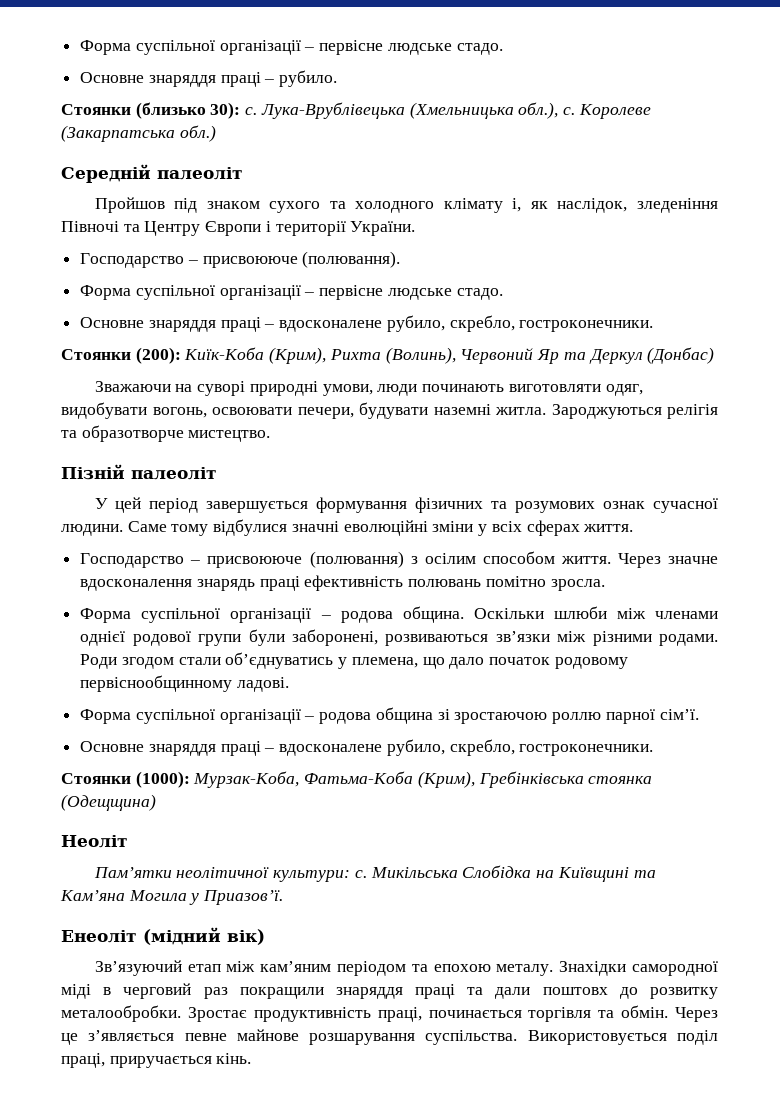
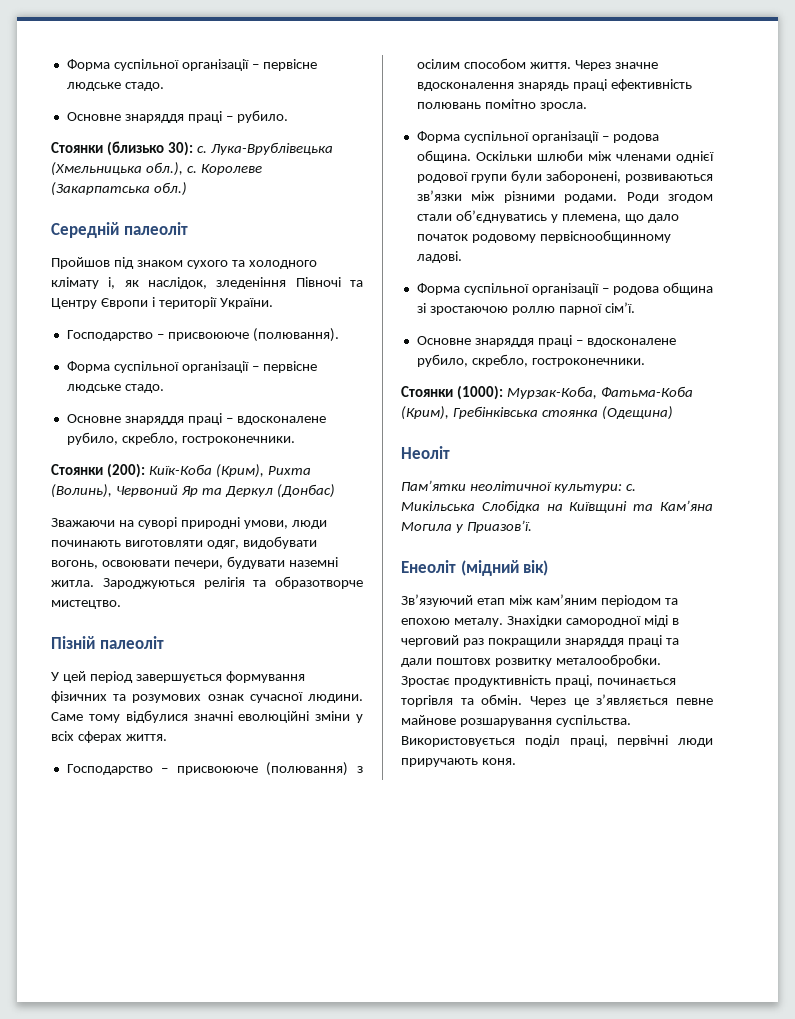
- Стоянки (1000): Мурзак-Коба, Фатьма-Коба (Крим), Гребінківська стоянка (Одещщина)
+ Стоянки (1000): Мурзак-Коба, Фатьма-Коба (Крим), Гребінківська стоянка (Одещина)
- Знахідки самородної міді в черговий раз покращили знаряддя праці та дали поштовх до розвитку металообробки.
+ Знахідки самородної міді в черговий раз покращили знаряддя праці та дали поштовх розвитку металообробки.
- Використовується поділ праці, приручається кінь.
+ Використовується поділ праці, первічні люди приручають коня.

